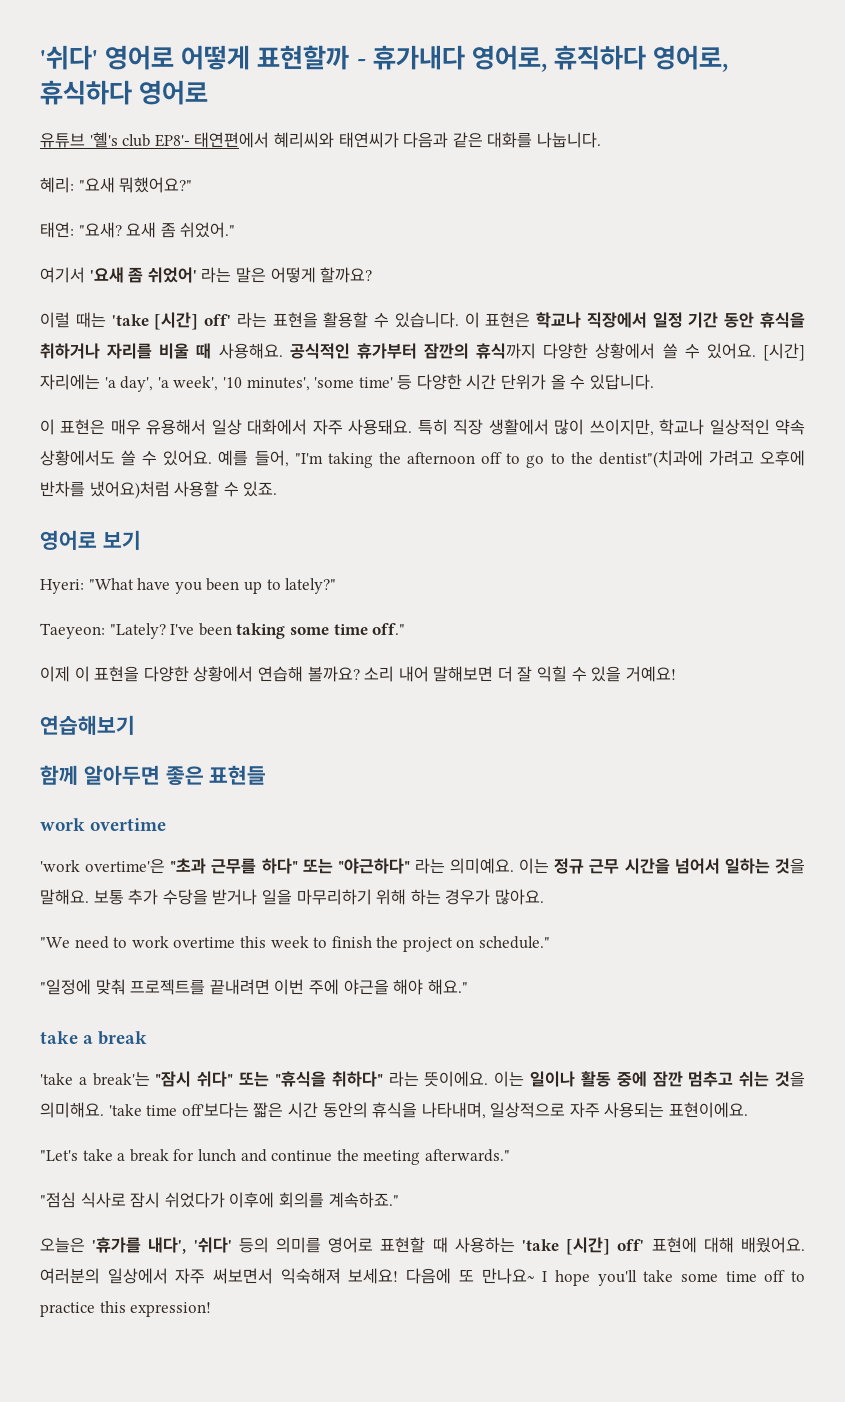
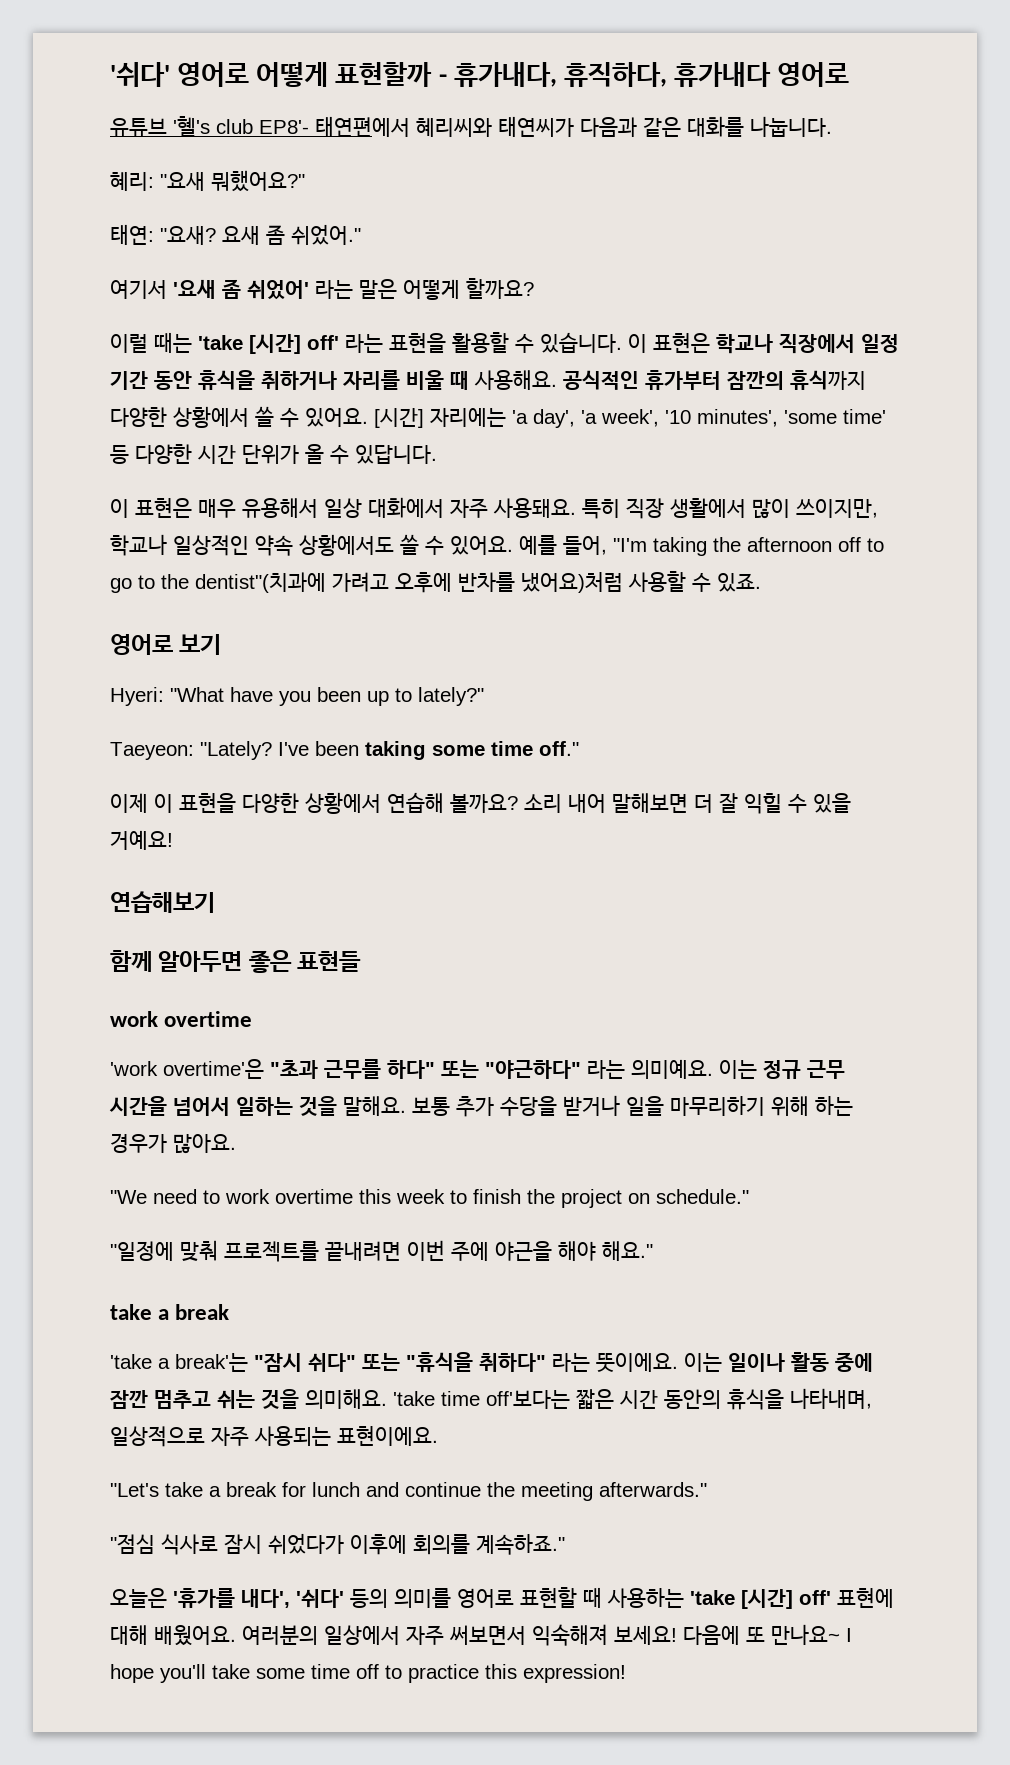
- '쉬다' 영어로 어떻게 표현할까 - 휴가내다 영어로, 휴직하다 영어로, 휴식하다 영어로
+ '쉬다' 영어로 어떻게 표현할까 - 휴가내다, 휴직하다, 휴가내다 영어로

